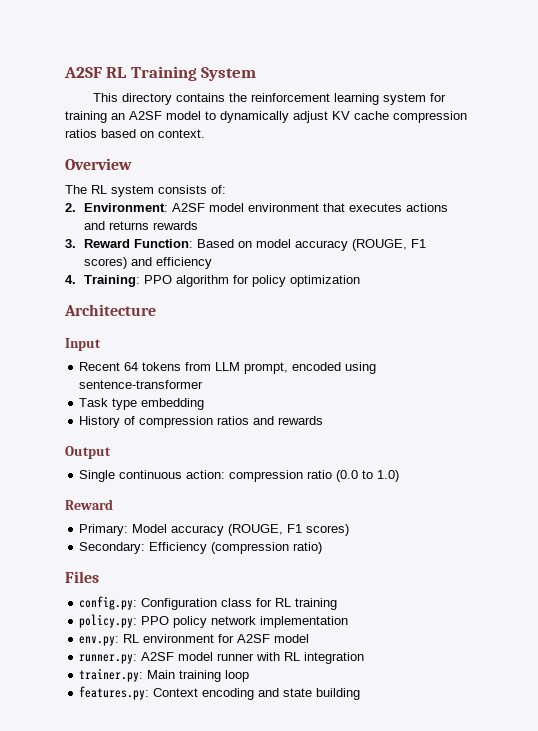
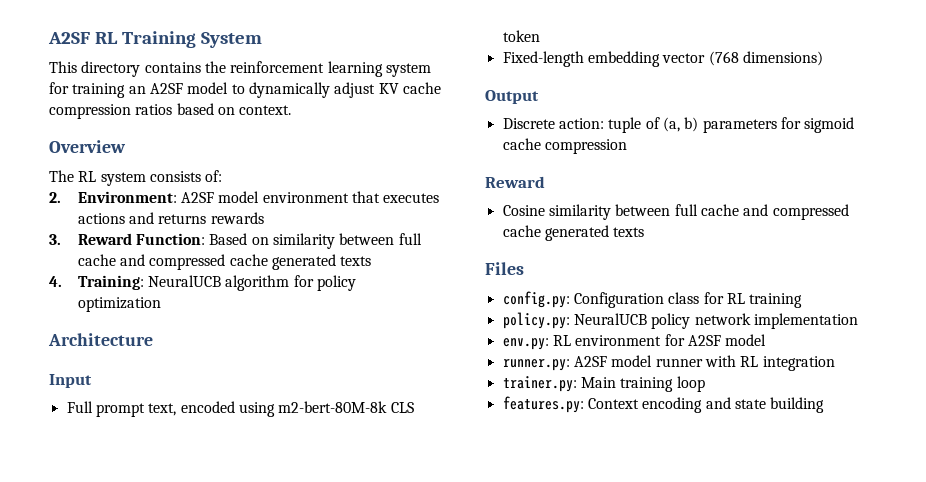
- 3. Reward Function: Based on model accuracy (ROUGE, F1 scores) and efficiency
+ 3. Reward Function: Based on similarity between full cache and compressed cache generated texts
- 4. Training: PPO algorithm for policy optimization
+ 4. Training: NeuralUCB algorithm for policy optimization
- Recent 64 tokens from LLM prompt, encoded using sentence-transformer
- Task type embedding
- History of compression ratios and rewards
+ Full prompt text, encoded using m2-bert-80M-8k CLS token
+ Fixed-length embedding vector (768 dimensions)
  Output
- Single continuous action: compression ratio (0.0 to 1.0)
+ Discrete action: tuple of (a, b) parameters for sigmoid cache compression
  Reward
- Primary: Model accuracy (ROUGE, F1 scores)
- Secondary: Efficiency (compression ratio)
+ Cosine similarity between full cache and compressed cache generated texts
- policy.py: PPO policy network implementation
+ policy.py: NeuralUCB policy network implementation

